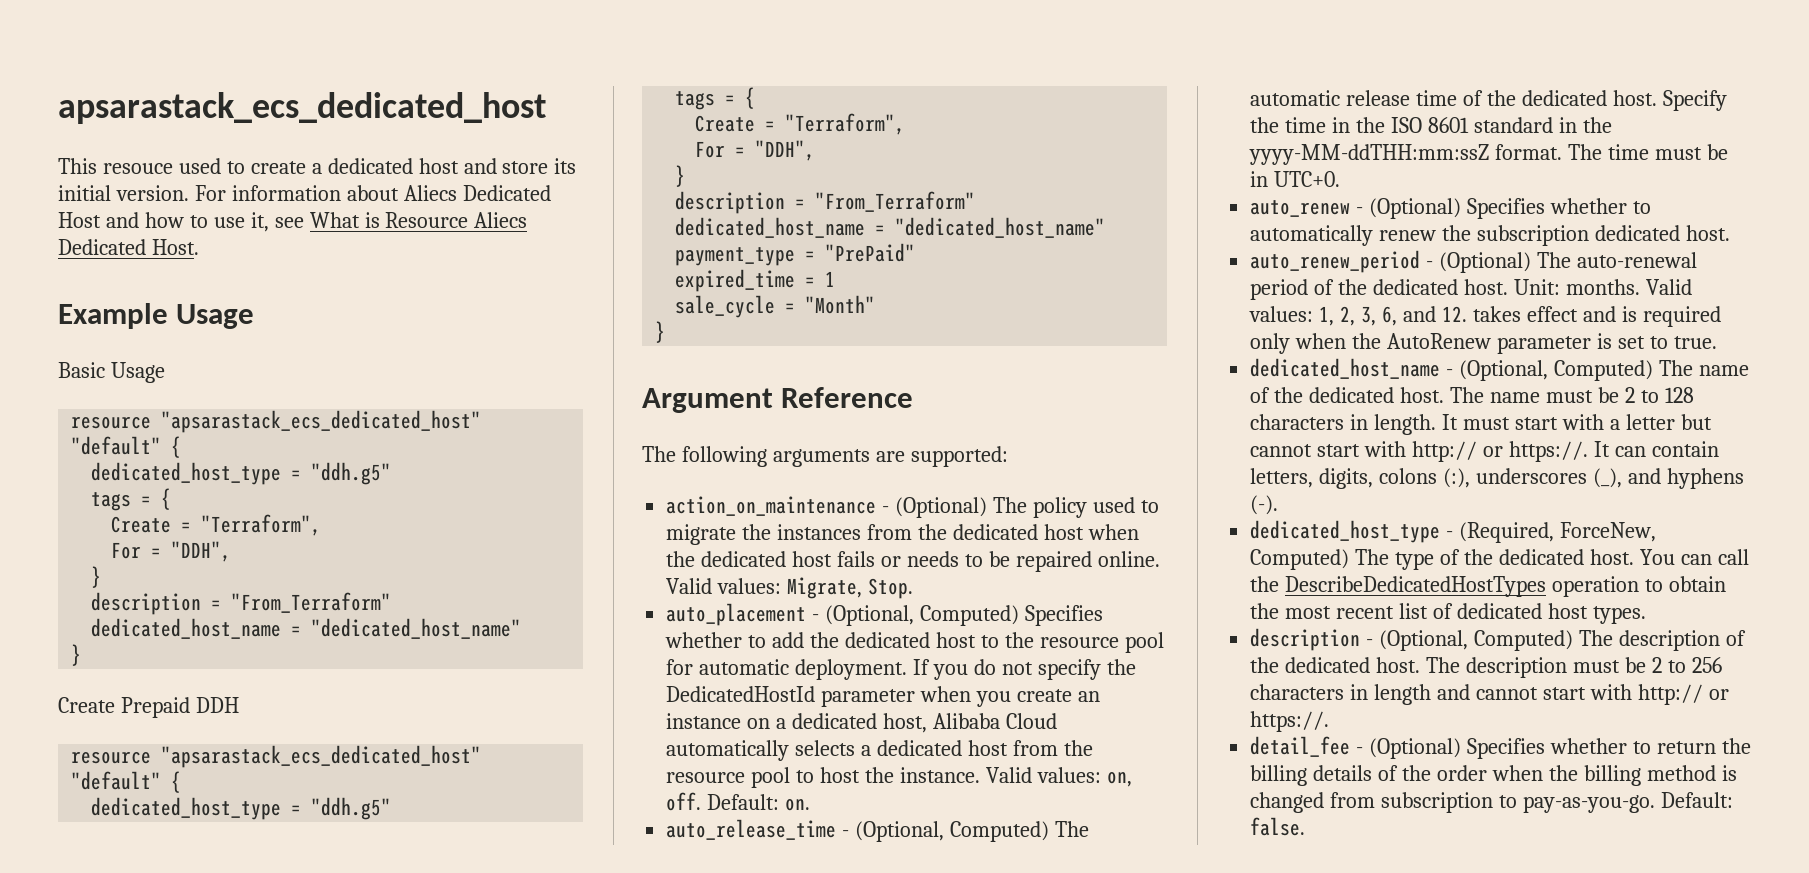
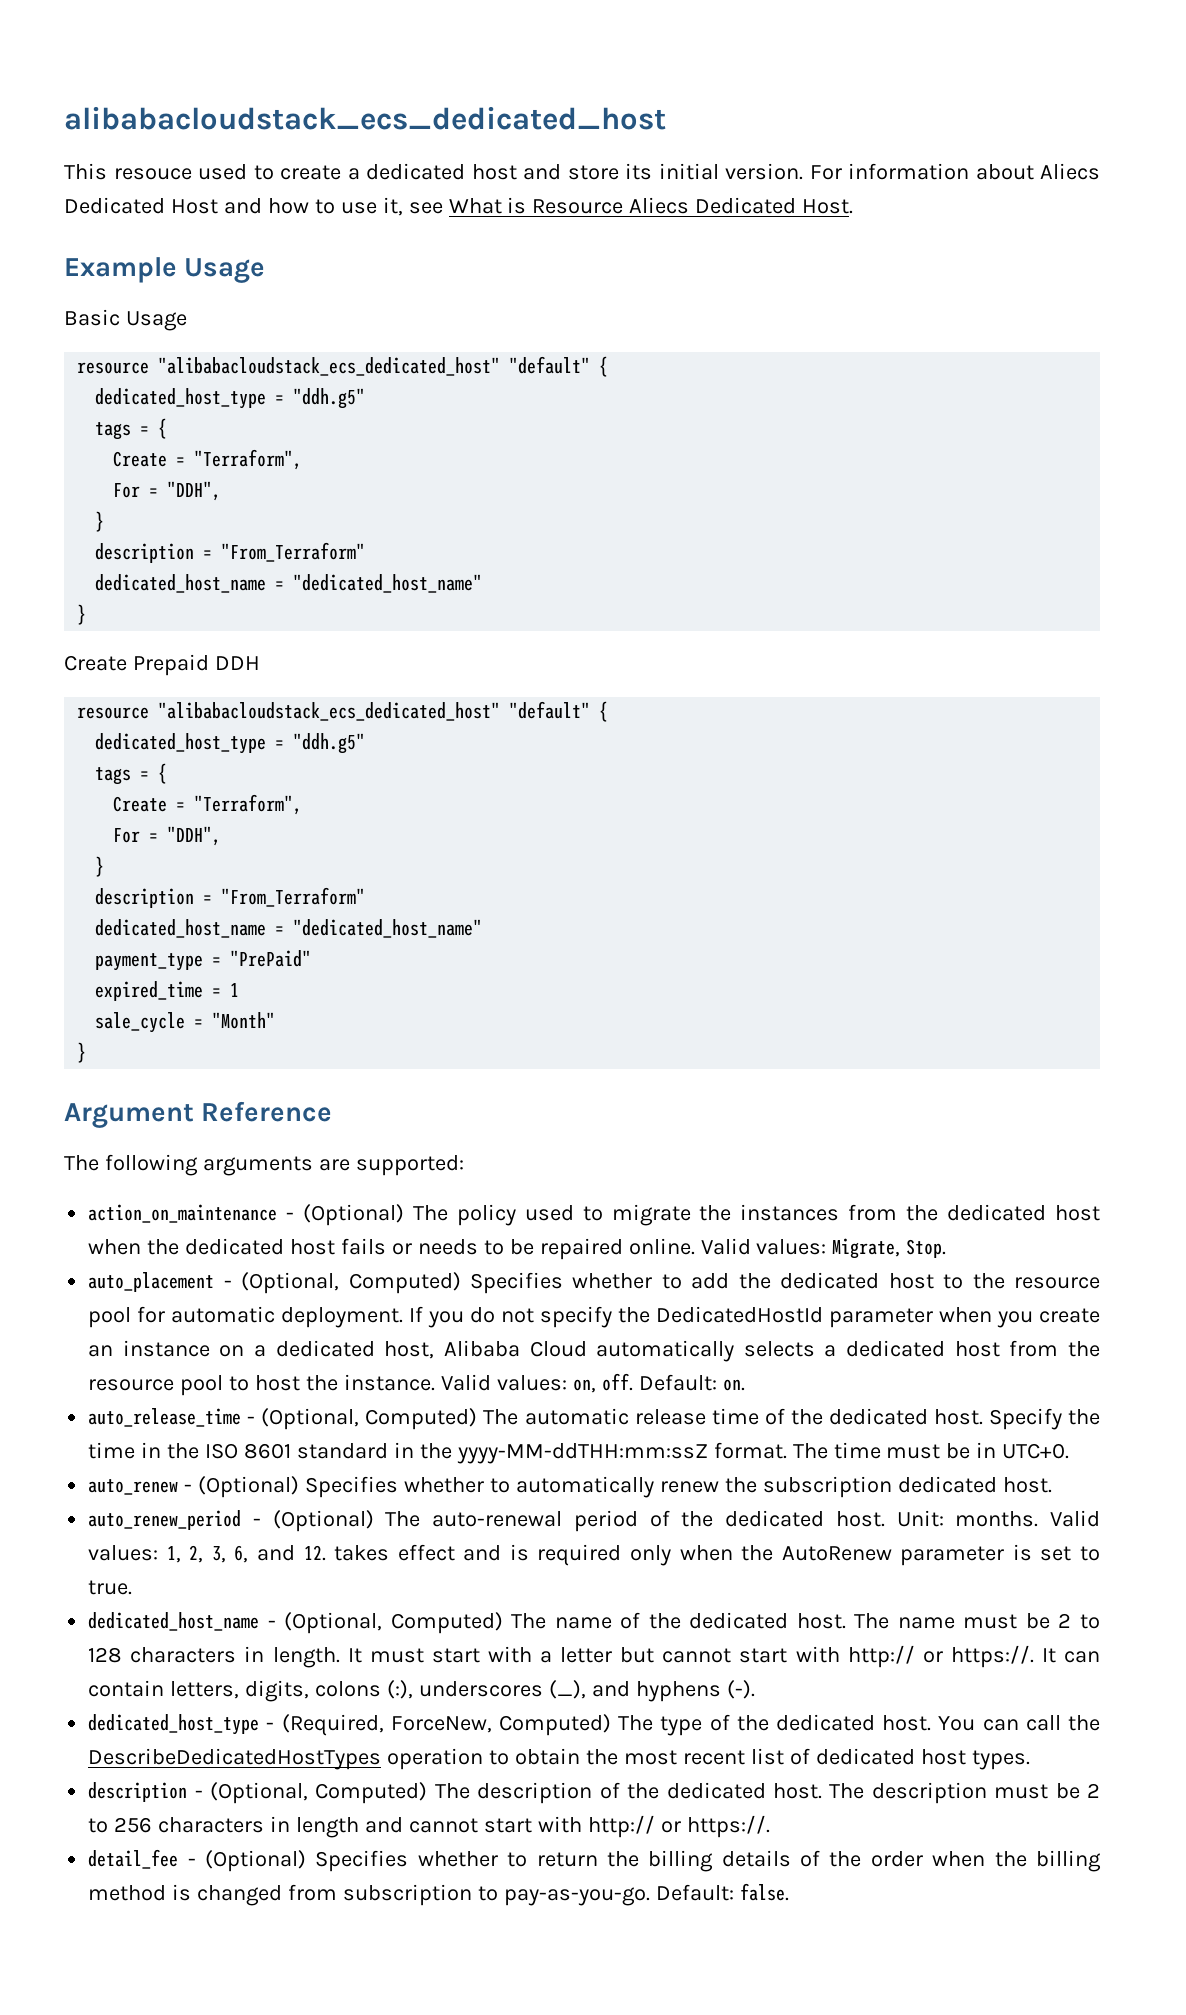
- apsarastack_ecs_dedicated_host
+ alibabacloudstack_ecs_dedicated_host
  Basic Usage
- resource "apsarastack_ecs_dedicated_host" "default" {
+ resource "alibabacloudstack_ecs_dedicated_host" "default" {
  Create Prepaid DDH
- resource "apsarastack_ecs_dedicated_host" "default" {
+ resource "alibabacloudstack_ecs_dedicated_host" "default" {

